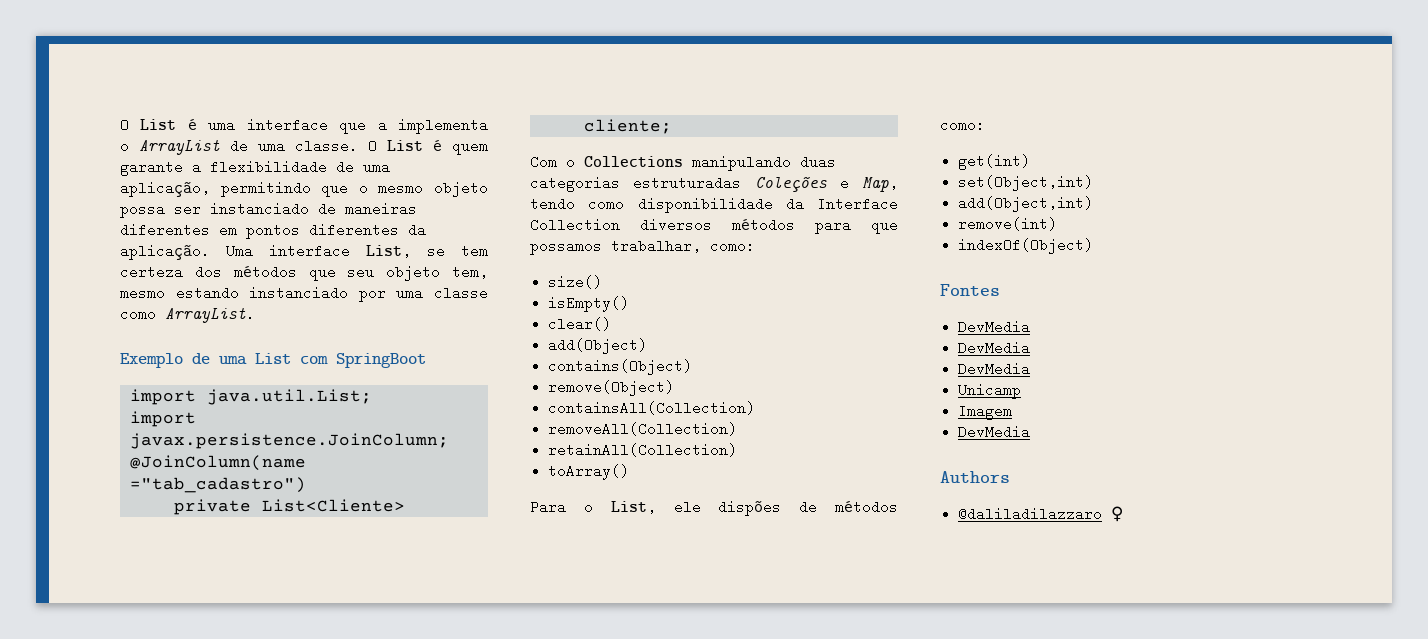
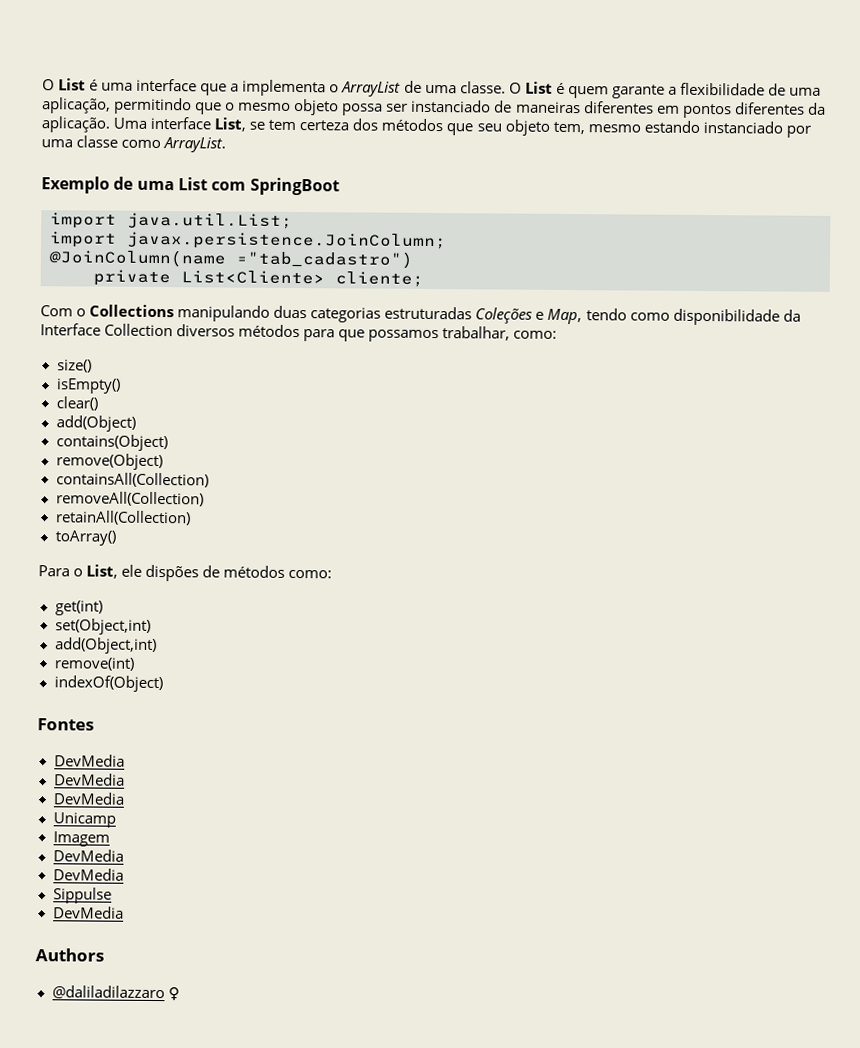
  Imagem
+ DevMedia
+ DevMedia
+ Sippulse

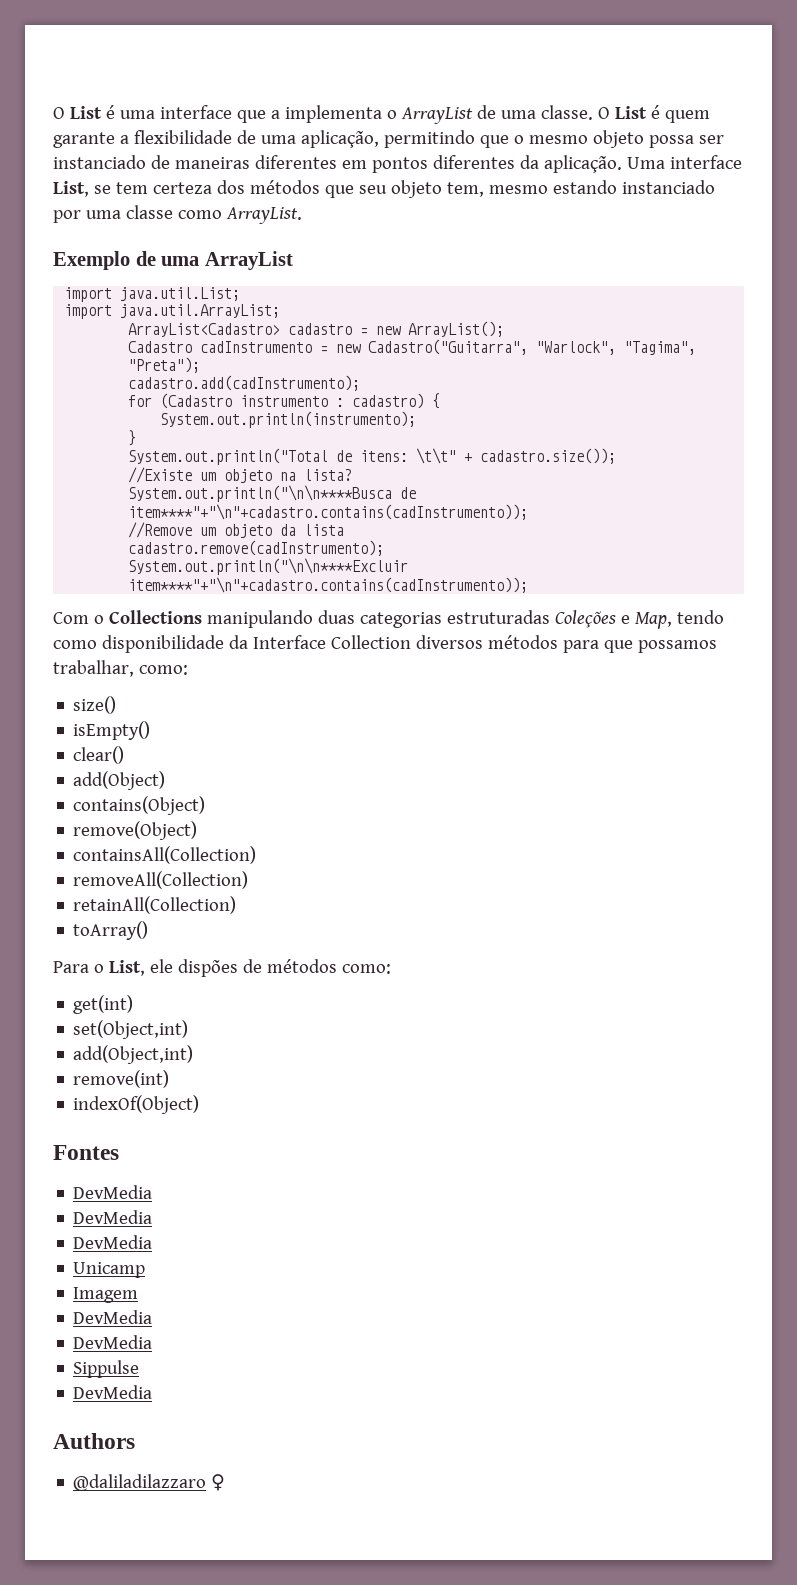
- Exemplo de uma List com SpringBoot
+ Exemplo de uma ArrayList
- import javax.persistence.JoinColumn;
- @JoinColumn(name ="tab_cadastro")
- private List<Cliente> cliente;
+ import java.util.ArrayList;
+ ArrayList<Cadastro> cadastro = new ArrayList();
+ Cadastro cadInstrumento = new Cadastro("Guitarra", "Warlock", "Tagima", "Preta");
+ cadastro.add(cadInstrumento);
+ for (Cadastro instrumento : cadastro) {
+ System.out.println(instrumento);
+ }
+ System.out.println("Total de itens: \t\t" + cadastro.size());
+ //Existe um objeto na lista?
+ System.out.println("\n\n****Busca de item****"+"\n"+cadastro.contains(cadInstrumento));
+ //Remove um objeto da lista
+ cadastro.remove(cadInstrumento);
+ System.out.println("\n\n****Excluir item****"+"\n"+cadastro.contains(cadInstrumento));

